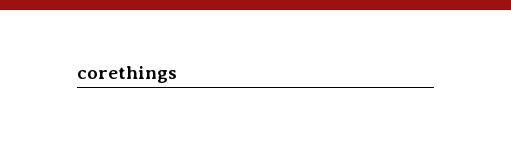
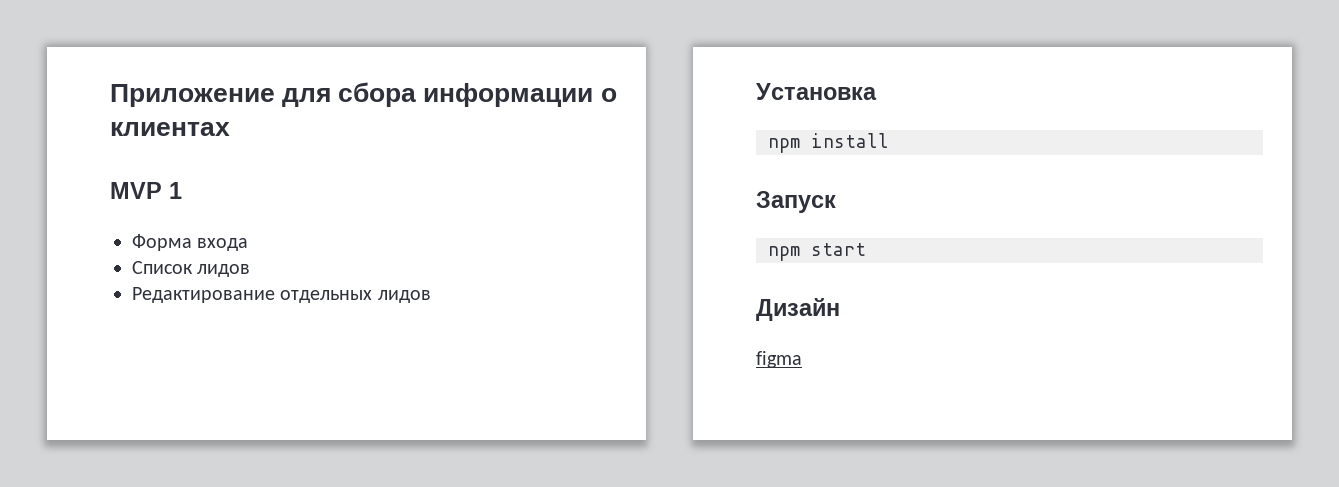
- corethings
+ Приложение для сбора информации о клиентах
+ MVP 1
+ Форма входа
+ Список лидов
+ Редактирование отдельных лидов
+ Установка
+ npm install
+ Запуск
+ npm start
+ Дизайн
+ figma

